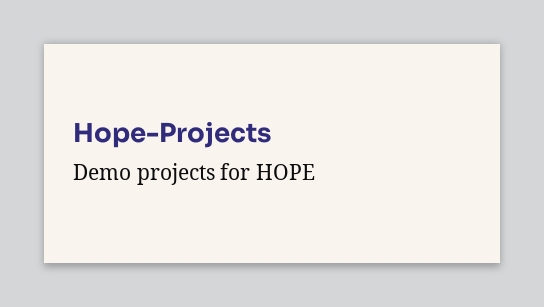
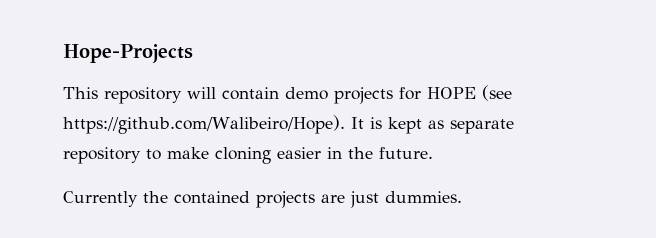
- Demo projects for HOPE
+ This repository will contain demo projects for HOPE (see https://github.com/Walibeiro/Hope). It is kept as separate repository to make cloning easier in the future.
+ Currently the contained projects are just dummies.

